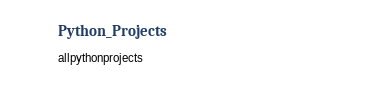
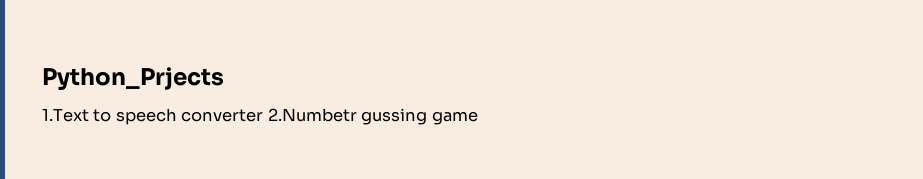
- Python_Projects
- allpythonprojects
+ Python_Prjects
+ 1.Text to speech converter 2.Numbetr gussing game

